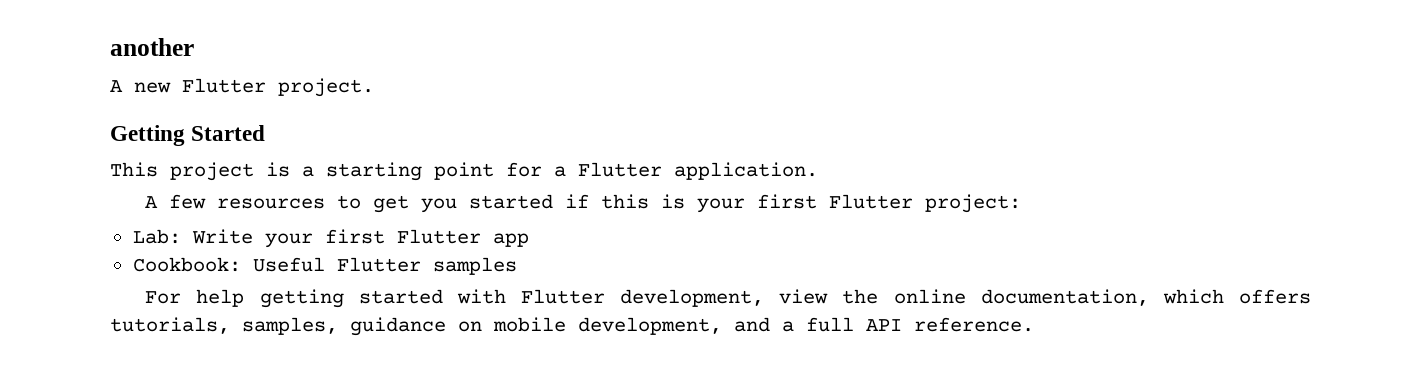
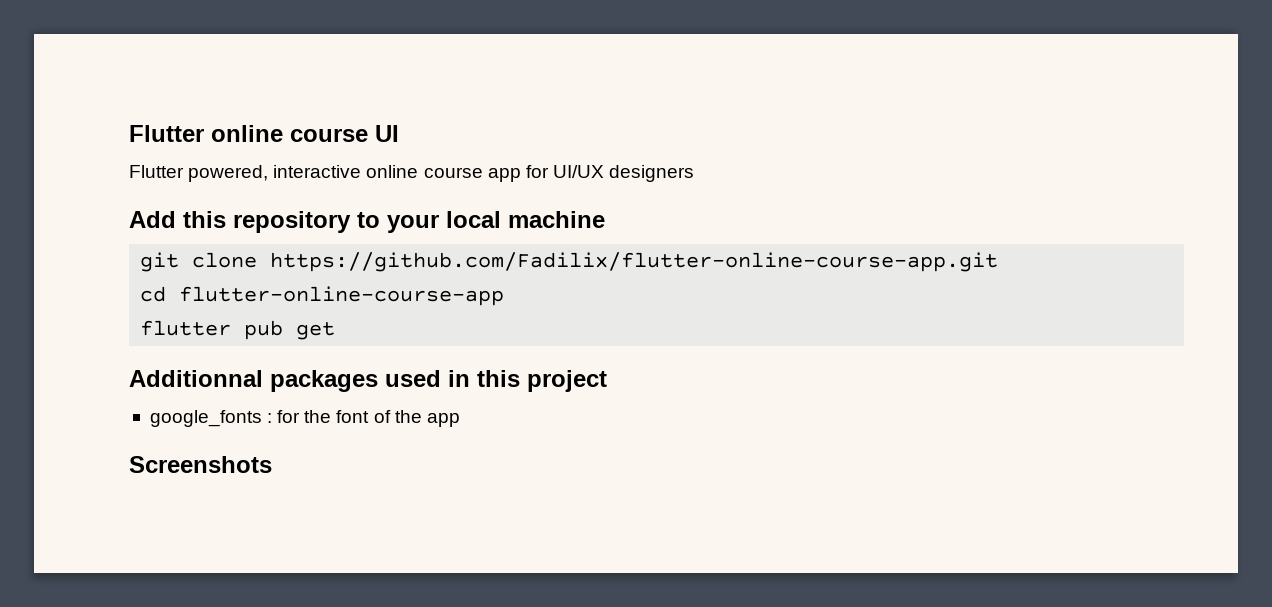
- another
- A new Flutter project.
- Getting Started
- This project is a starting point for a Flutter application.
- A few resources to get you started if this is your first Flutter project:
- Lab: Write your first Flutter app
- Cookbook: Useful Flutter samples
- For help getting started with Flutter development, view the online documentation, which offers tutorials, samples, guidance on mobile development, and a full API reference.
+ Flutter online course UI
+ Flutter powered, interactive online course app for UI/UX designers
+ Add this repository to your local machine
+ git clone https://github.com/Fadilix/flutter-online-course-app.git
+ cd flutter-online-course-app
+ flutter pub get
+ Additionnal packages used in this project
+ google_fonts : for the font of the app
+ Screenshots

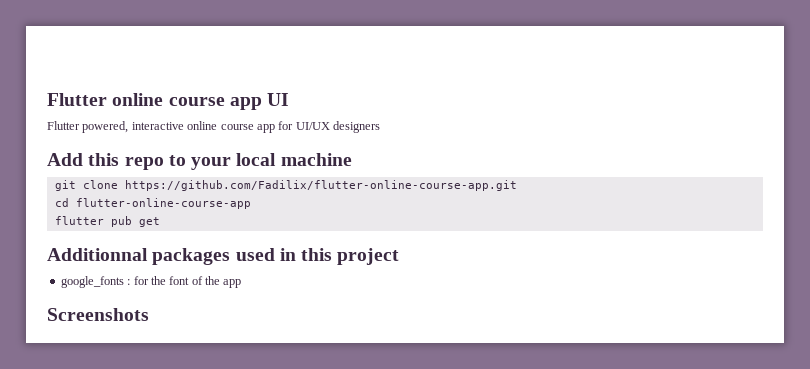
- Flutter online course UI
+ Flutter online course app UI
- Add this repository to your local machine
+ Add this repo to your local machine

